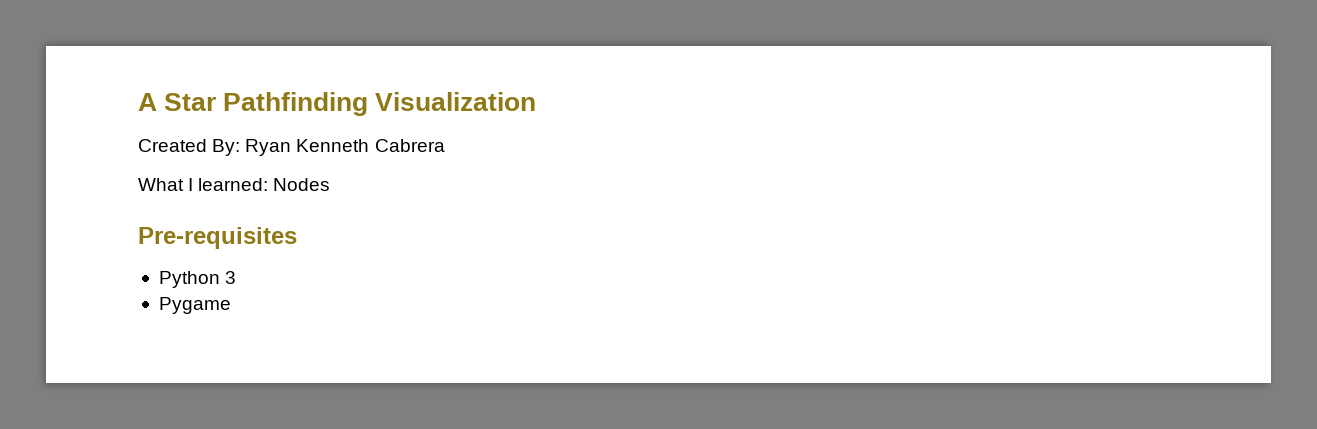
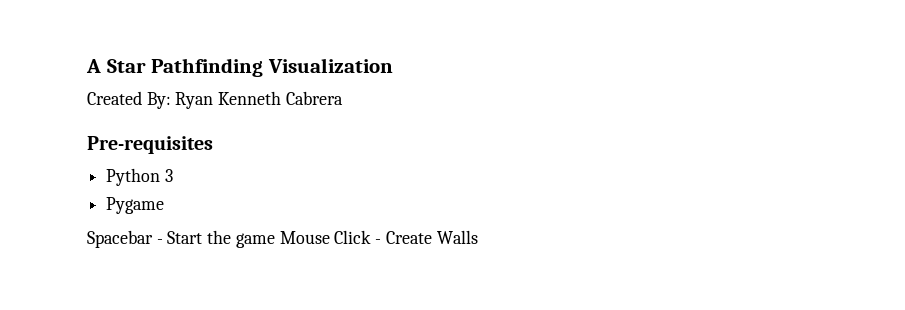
- What I learned: Nodes
+ Spacebar - Start the game Mouse Click - Create Walls

